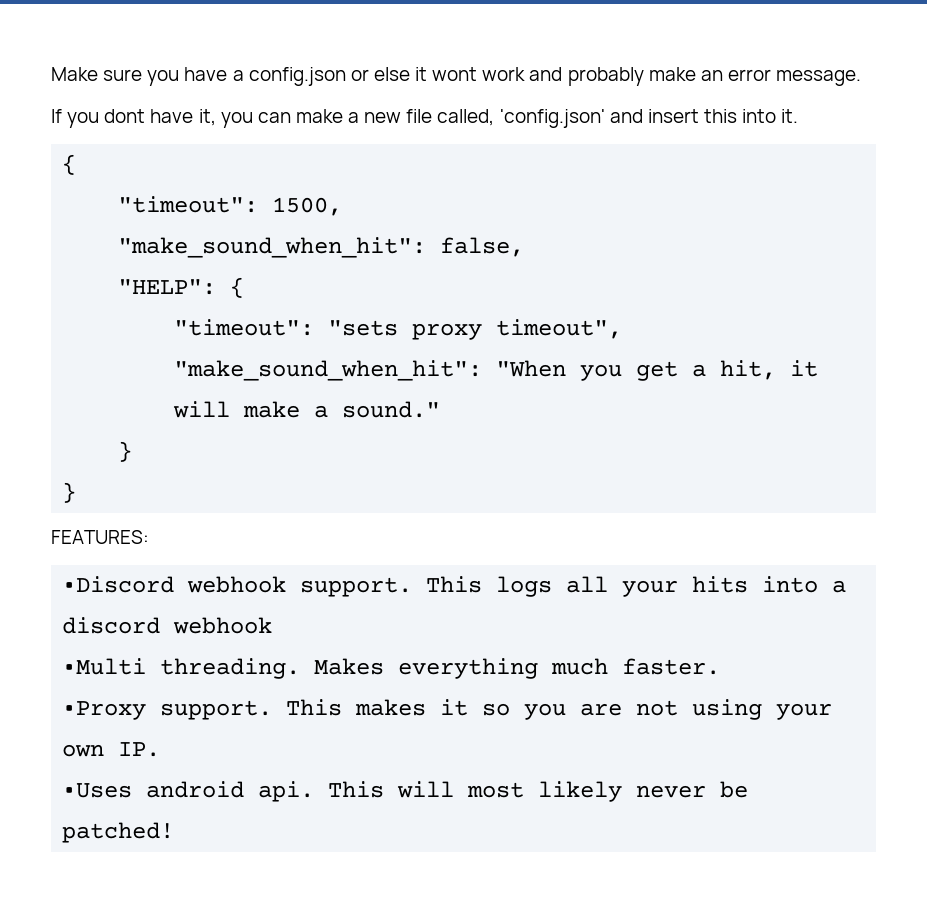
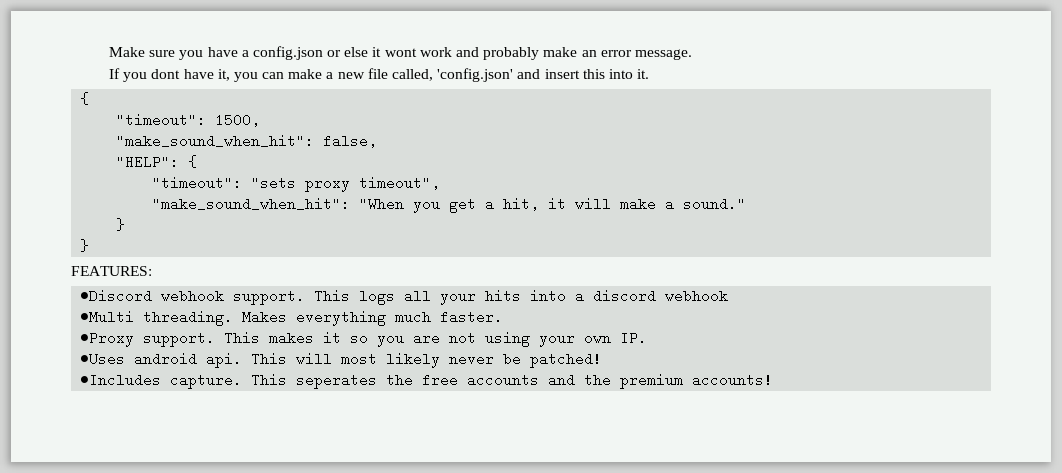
+ •Includes capture. This seperates the free accounts and the premium accounts!

